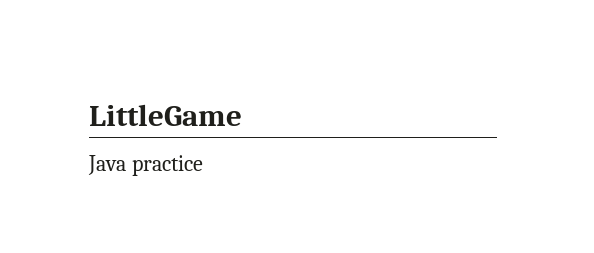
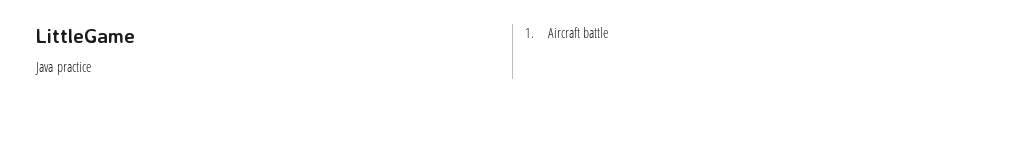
+ 1. Aircraft battle

